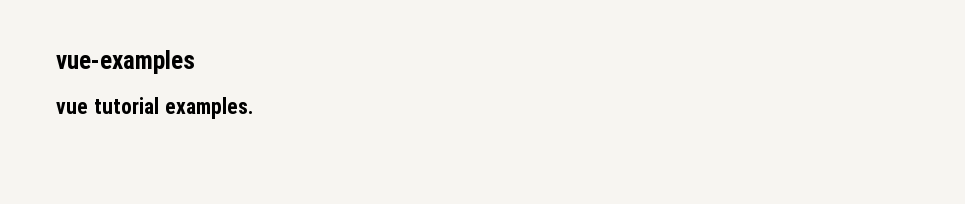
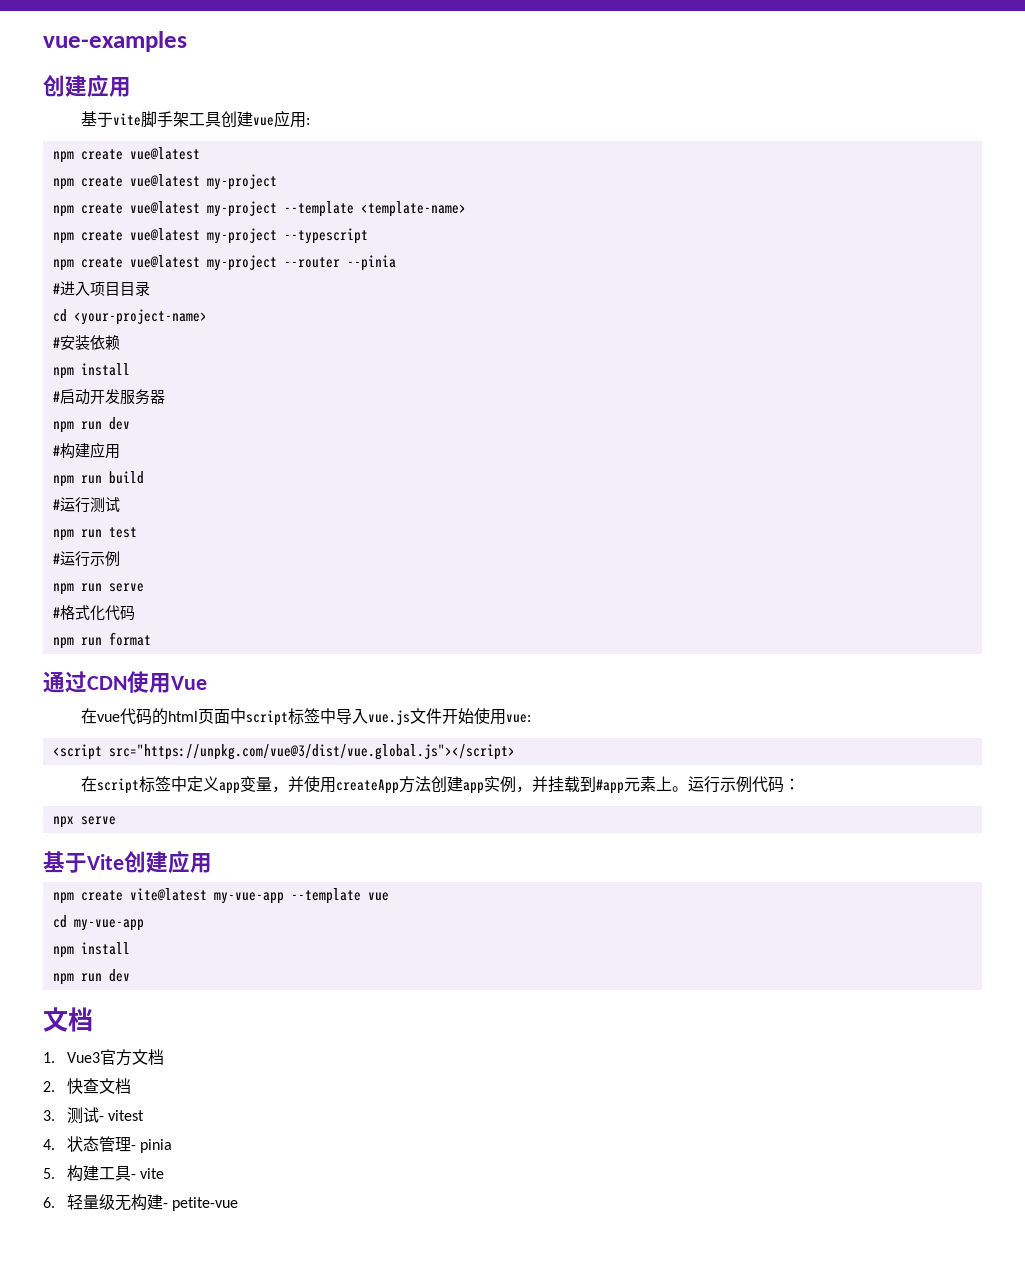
  vue-examples
- vue tutorial examples.
+ 创建应用
+ 基于vite脚手架工具创建vue应用:
+ npm create vue@latest
+ npm create vue@latest my-project
+ npm create vue@latest my-project --template <template-name>
+ npm create vue@latest my-project --typescript
+ npm create vue@latest my-project --router --pinia
+ #进入项目目录
+ cd <your-project-name>
+ #安装依赖
+ npm install
+ #启动开发服务器
+ npm run dev
+ #构建应用
+ npm run build
+ #运行测试
+ npm run test
+ #运行示例
+ npm run serve
+ #格式化代码
+ npm run format
+ 通过CDN使用Vue
+ 在vue代码的html页面中script标签中导入vue.js文件开始使用vue:
+ <script src="https://unpkg.com/vue@3/dist/vue.global.js"></script>
+ 在script标签中定义app变量，并使用createApp方法创建app实例，并挂载到#app元素上。运行示例代码：
+ npx serve
+ 基于Vite创建应用
+ npm create vite@latest my-vue-app --template vue
+ cd my-vue-app
+ npm install
+ npm run dev
+ 文档
+ 1. Vue3官方文档
+ 2.快查文档
+ 3.测试- vitest
+ 4.状态管理- pinia
+ 5.构建工具- vite
+ 6.轻量级无构建- petite-vue

